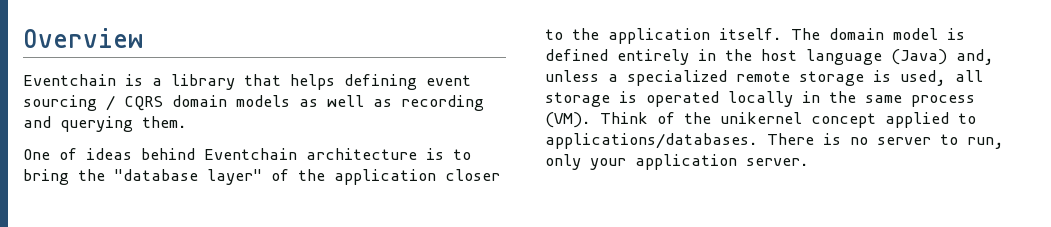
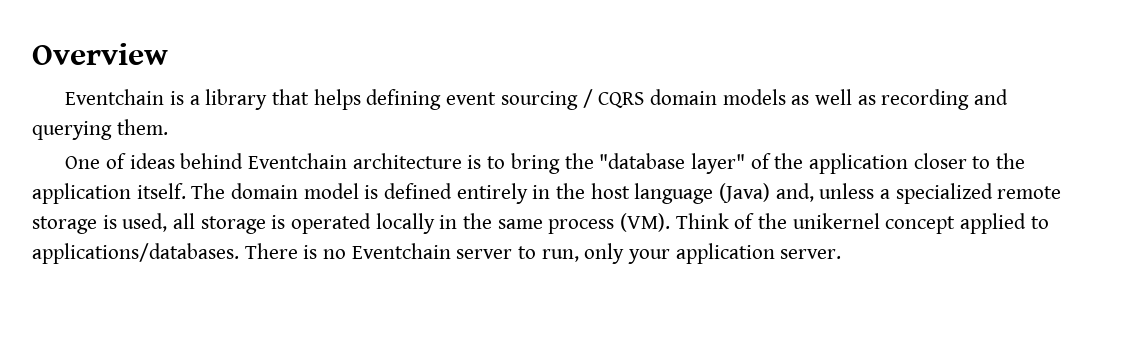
- There is no server to run, only your application server.
+ There is no Eventchain server to run, only your application server.

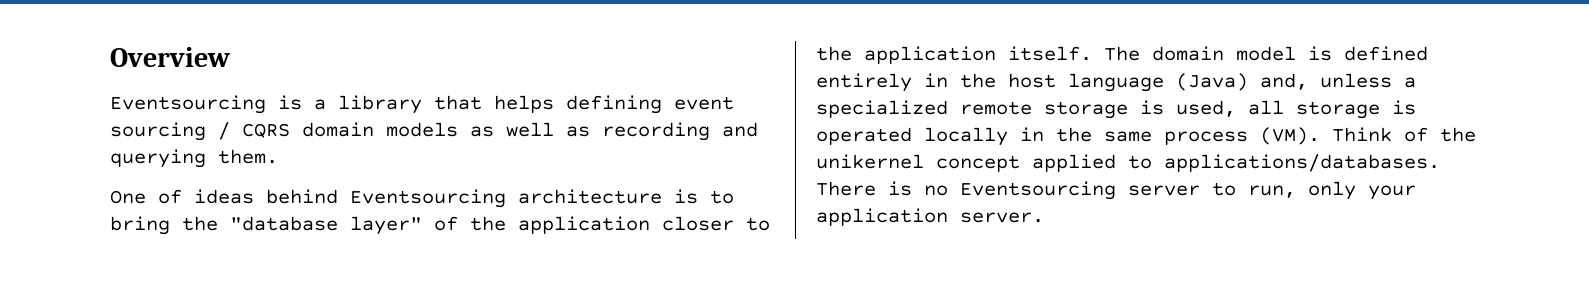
- Eventchain is a library that helps defining event sourcing / CQRS domain models as well as recording and querying them.
+ Eventsourcing is a library that helps defining event sourcing / CQRS domain models as well as recording and querying them.
- One of ideas behind Eventchain architecture is to bring the "database layer" of the application closer to the application itself.
+ One of ideas behind Eventsourcing architecture is to bring the "database layer" of the application closer to the application itself.
- There is no Eventchain server to run, only your application server.
+ There is no Eventsourcing server to run, only your application server.

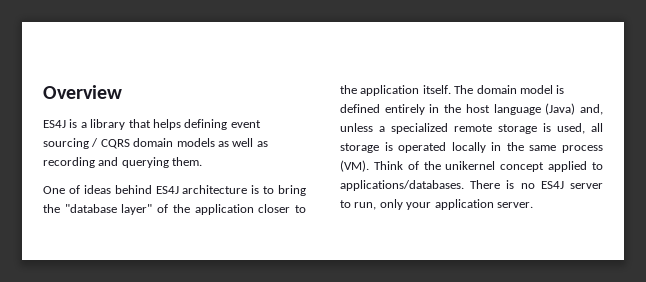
- Eventsourcing is a library that helps defining event sourcing / CQRS domain models as well as recording and querying them.
+ ES4J is a library that helps defining event sourcing / CQRS domain models as well as recording and querying them.
- One of ideas behind Eventsourcing architecture is to bring the "database layer" of the application closer to the application itself.
+ One of ideas behind ES4J architecture is to bring the "database layer" of the application closer to the application itself.
- There is no Eventsourcing server to run, only your application server.
+ There is no ES4J server to run, only your application server.

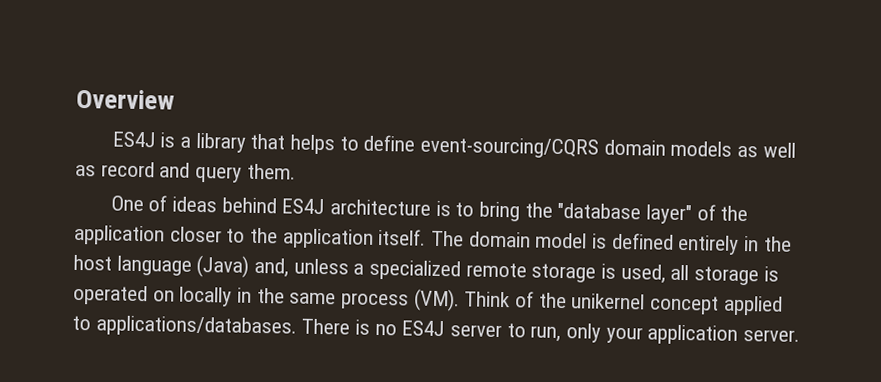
- ES4J is a library that helps defining event sourcing / CQRS domain models as well as recording and querying them.
+ ES4J is a library that helps to define event-sourcing/CQRS domain models as well as record and query them.
- The domain model is defined entirely in the host language (Java) and, unless a specialized remote storage is used, all storage is operated locally in the same process (VM). Think of the unikernel concept applied to applications/databases.
+ The domain model is defined entirely in the host language (Java) and, unless a specialized remote storage is used, all storage is operated on locally in the same process (VM). Think of the unikernel concept applied to applications/databases.

